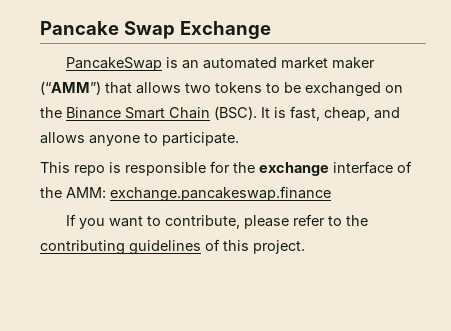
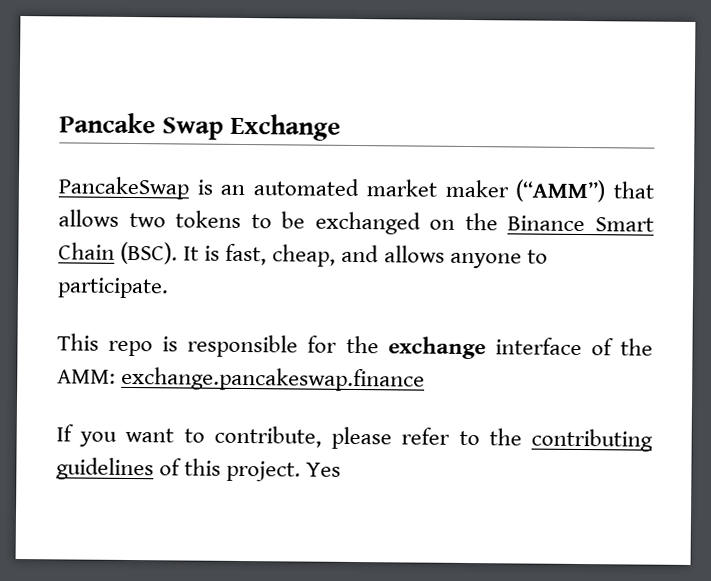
+ Yes

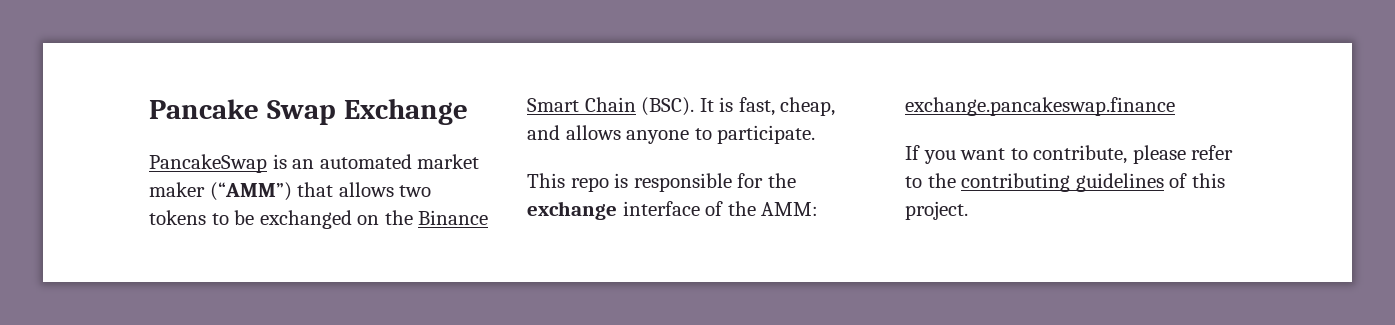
- Yes

